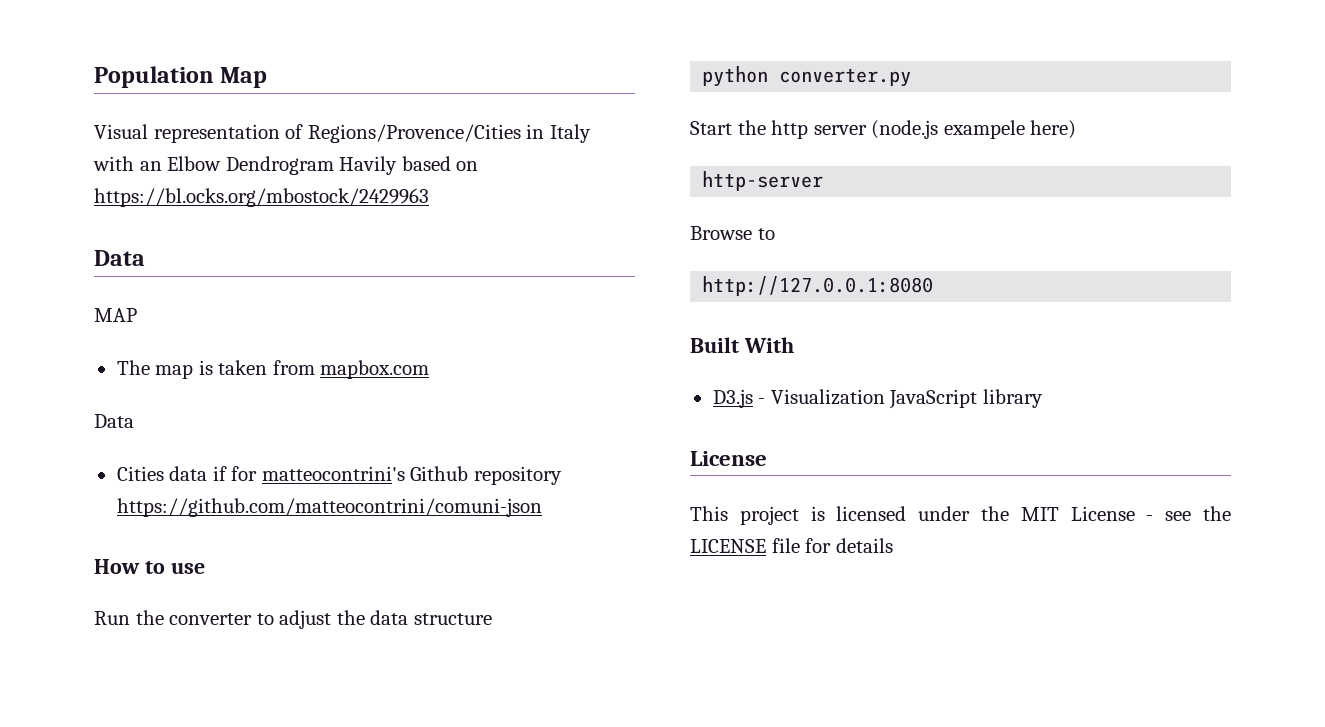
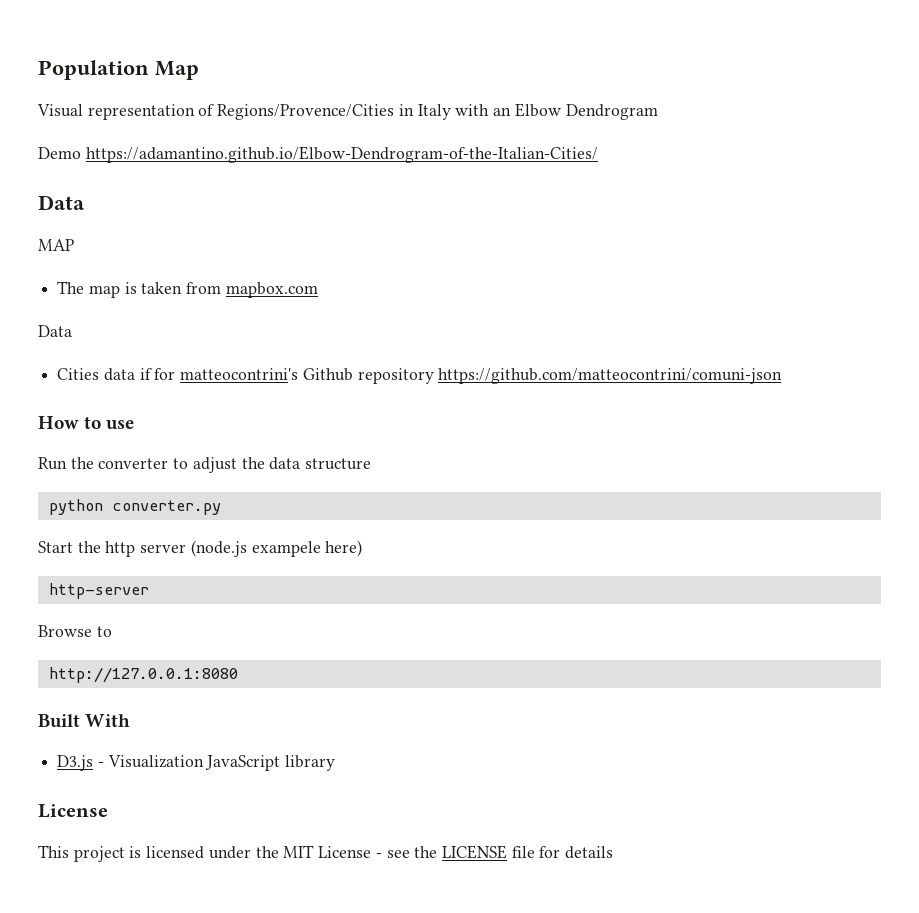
- Visual representation of Regions/Provence/Cities in Italy with an Elbow Dendrogram Havily based on https://bl.ocks.org/mbostock/2429963
+ Visual representation of Regions/Provence/Cities in Italy with an Elbow Dendrogram
+ Demo https://adamantino.github.io/Elbow-Dendrogram-of-the-Italian-Cities/

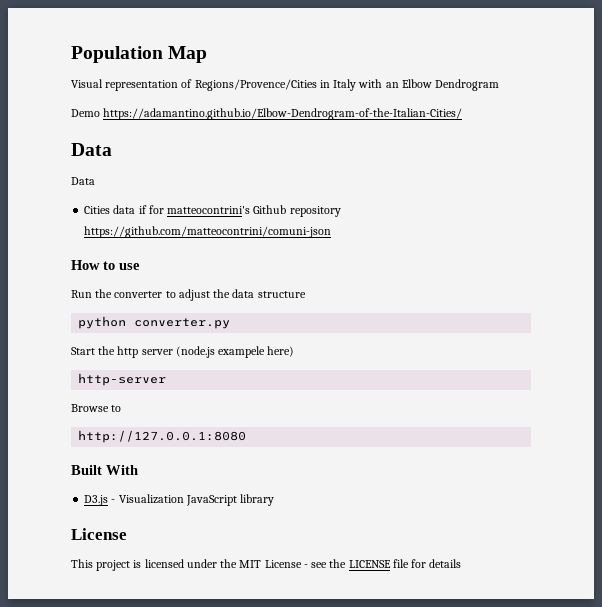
- MAP
- The map is taken from mapbox.com

